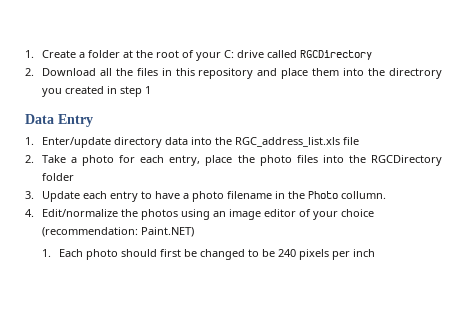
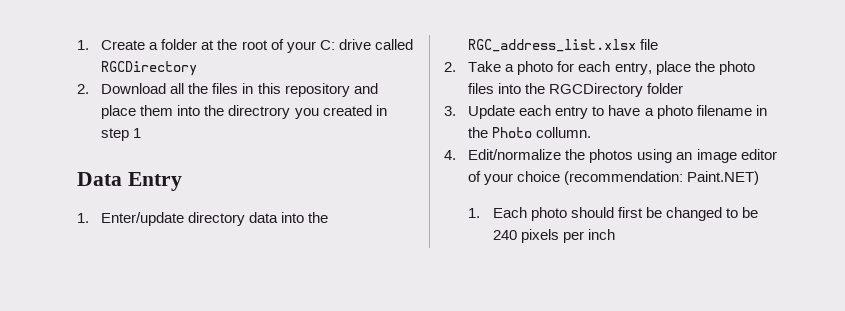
- 1. Enter/update directory data into the RGC_address_list.xls file
+ 1. Enter/update directory data into the RGC_address_list.xlsx file

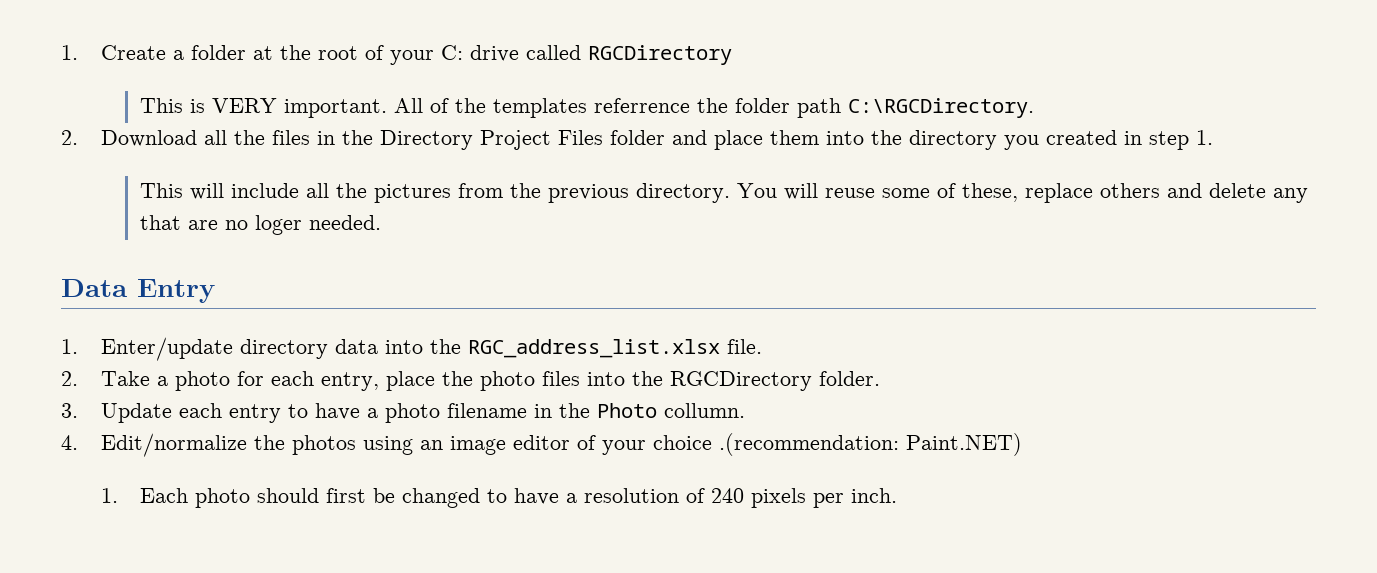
+ This is VERY important. All of the templates referrence the folder path C:\RGCDirectory.
- 2. Download all the files in this repository and place them into the directrory you created in step 1
+ 2. Download all the files in the Directory Project Files folder and place them into the directory you created in step 1.
+ This will include all the pictures from the previous directory. You will reuse some of these, replace others and delete any that are no loger needed.
- 1. Enter/update directory data into the RGC_address_list.xlsx file
+ 1. Enter/update directory data into the RGC_address_list.xlsx file.
- 2. Take a photo for each entry, place the photo files into the RGCDirectory folder
+ 2. Take a photo for each entry, place the photo files into the RGCDirectory folder.
- 4. Edit/normalize the photos using an image editor of your choice (recommendation: Paint.NET)
+ 4. Edit/normalize the photos using an image editor of your choice .(recommendation: Paint.NET)
- 1. Each photo should first be changed to be 240 pixels per inch
+ 1. Each photo should first be changed to have a resolution of 240 pixels per inch.

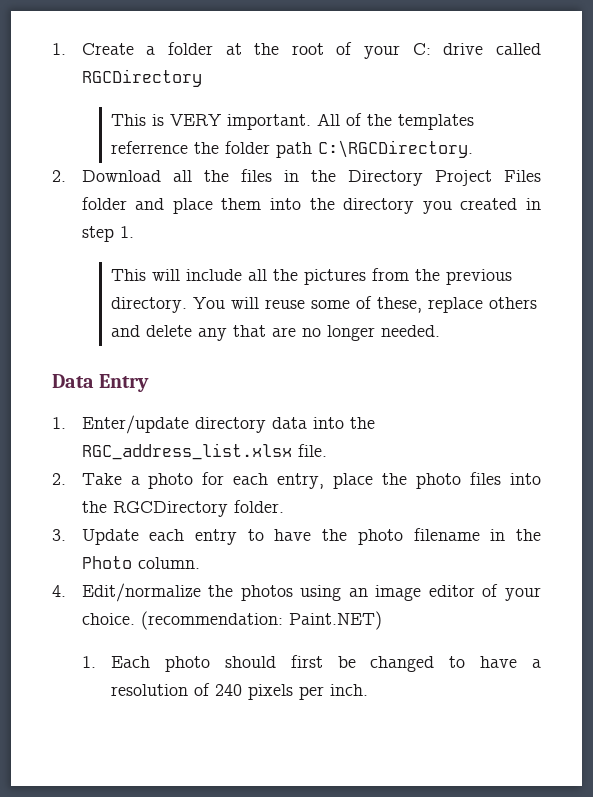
- You will reuse some of these, replace others and delete any that are no loger needed.
+ You will reuse some of these, replace others and delete any that are no longer needed.
- 3. Update each entry to have a photo filename in the Photo collumn.
+ 3. Update each entry to have the photo filename in the Photo column.
- 4. Edit/normalize the photos using an image editor of your choice .(recommendation: Paint.NET)
+ 4. Edit/normalize the photos using an image editor of your choice. (recommendation: Paint.NET)

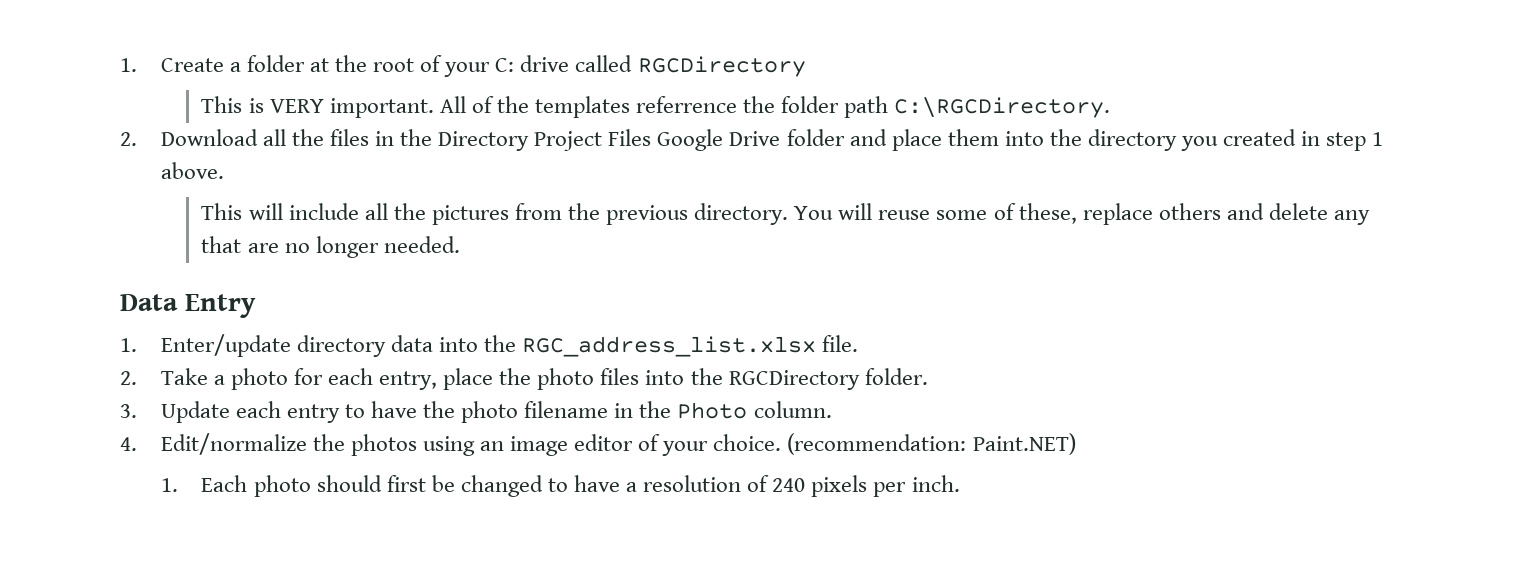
- 2. Download all the files in the Directory Project Files folder and place them into the directory you created in step 1.
+ 2. Download all the files in the Directory Project Files Google Drive folder and place them into the directory you created in step 1 above.

